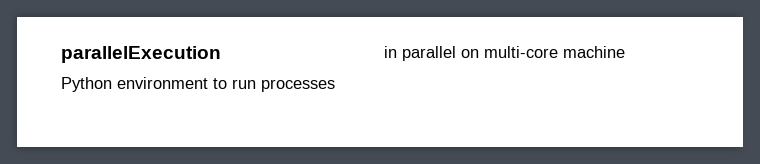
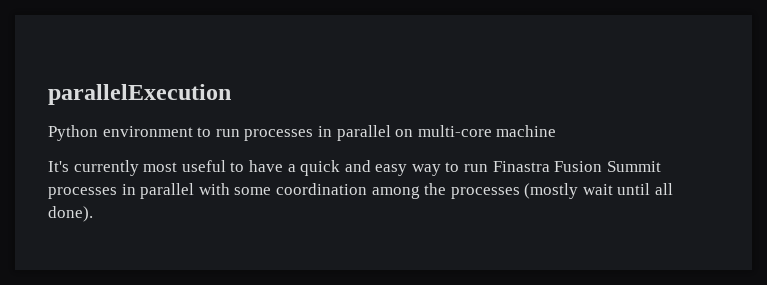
+ It's currently most useful to have a quick and easy way to run Finastra Fusion Summit processes in parallel with some coordination among the processes (mostly wait until all done).

